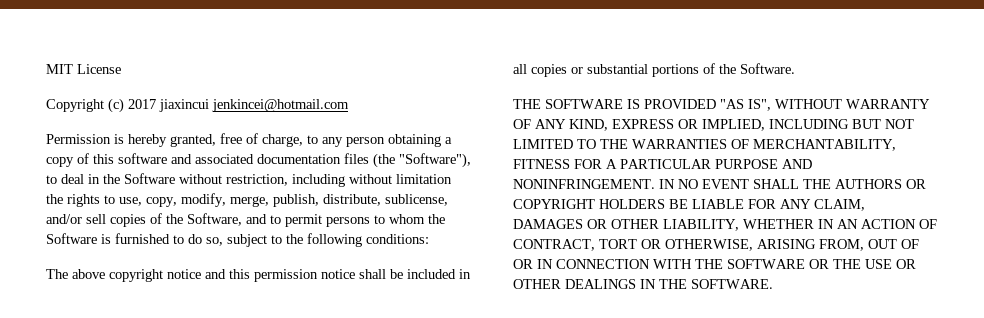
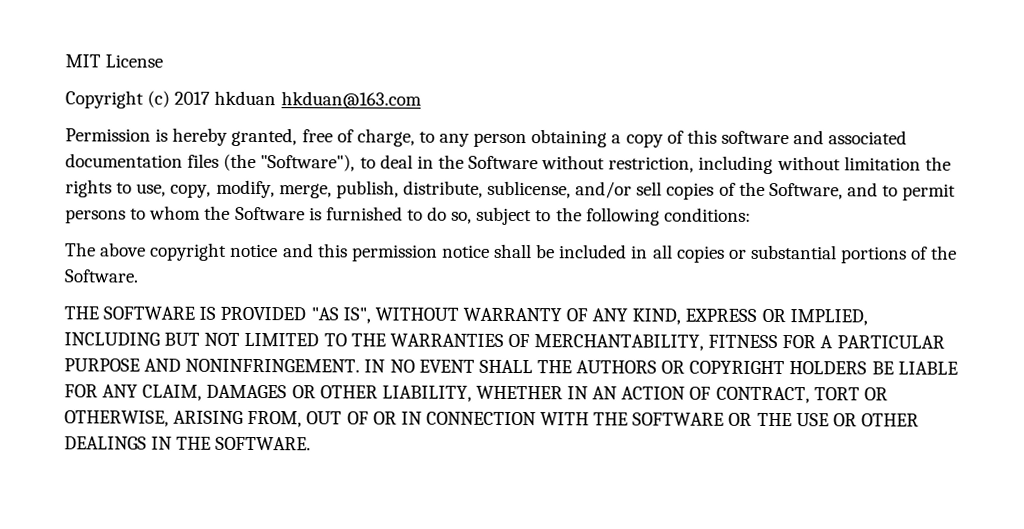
- Copyright (c) 2017 jiaxincui jenkincei@hotmail.com
+ Copyright (c) 2017 hkduan hkduan@163.com

